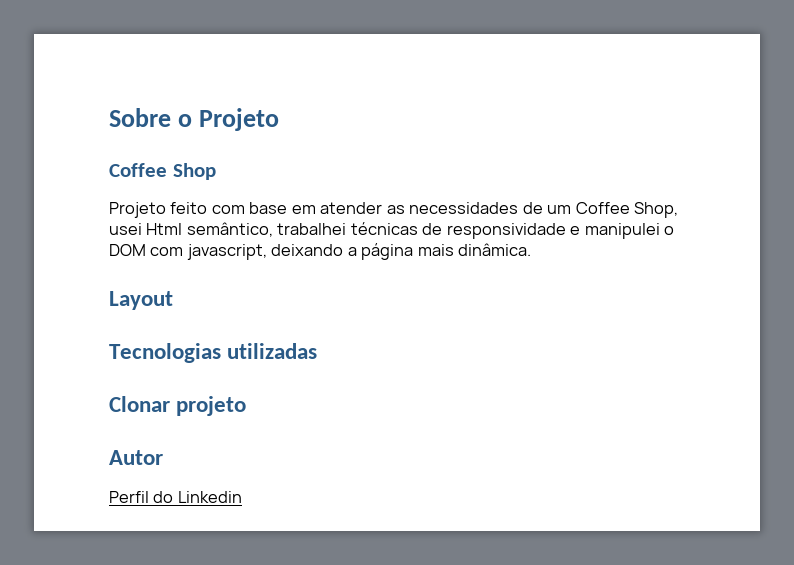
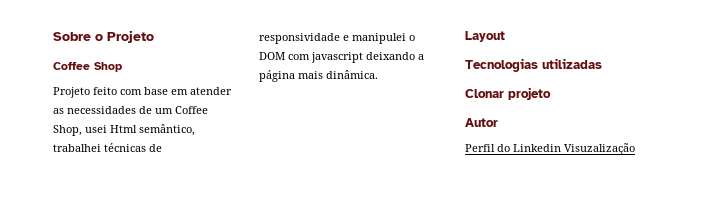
- Projeto feito com base em atender as necessidades de um Coffee Shop, usei Html semântico, trabalhei técnicas de responsividade e manipulei o DOM com javascript, deixando a página mais dinâmica.
+ Projeto feito com base em atender as necessidades de um Coffee Shop, usei Html semântico, trabalhei técnicas de responsividade e manipulei o DOM com javascript deixando a página mais dinâmica.
- Perfil do Linkedin
+ Perfil do Linkedin Visuzalização

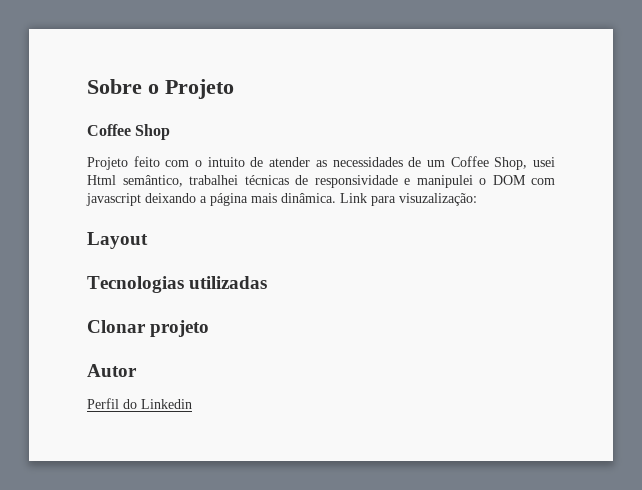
- Projeto feito com base em atender as necessidades de um Coffee Shop, usei Html semântico, trabalhei técnicas de responsividade e manipulei o DOM com javascript deixando a página mais dinâmica.
+ Projeto feito com o intuito de atender as necessidades de um Coffee Shop, usei Html semântico, trabalhei técnicas de responsividade e manipulei o DOM com javascript deixando a página mais dinâmica. Link para visuzalização:
- Perfil do Linkedin Visuzalização
+ Perfil do Linkedin

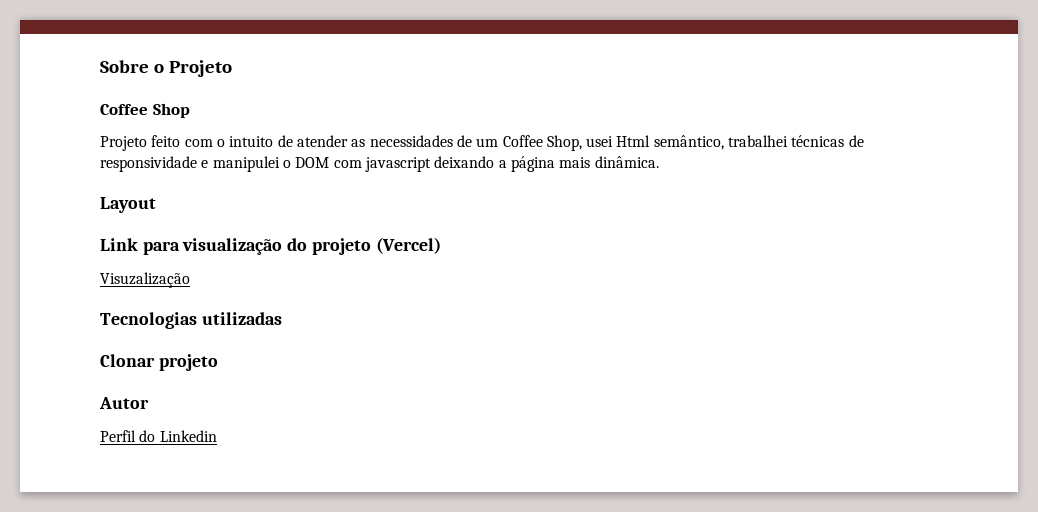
- Projeto feito com o intuito de atender as necessidades de um Coffee Shop, usei Html semântico, trabalhei técnicas de responsividade e manipulei o DOM com javascript deixando a página mais dinâmica. Link para visuzalização:
+ Projeto feito com o intuito de atender as necessidades de um Coffee Shop, usei Html semântico, trabalhei técnicas de responsividade e manipulei o DOM com javascript deixando a página mais dinâmica.
  Layout
+ Link para visualização do projeto (Vercel)
+ Visuzalização

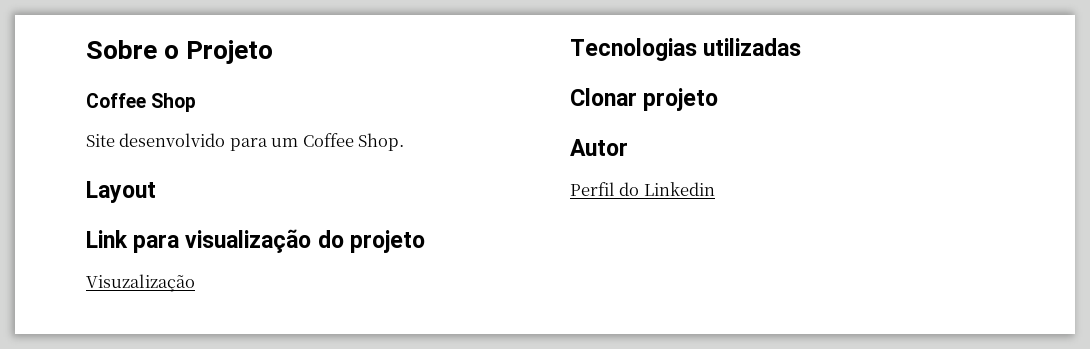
- Projeto feito com o intuito de atender as necessidades de um Coffee Shop, usei Html semântico, trabalhei técnicas de responsividade e manipulei o DOM com javascript deixando a página mais dinâmica.
+ Site desenvolvido para um Coffee Shop.
- Link para visualização do projeto (Vercel)
+ Link para visualização do projeto

